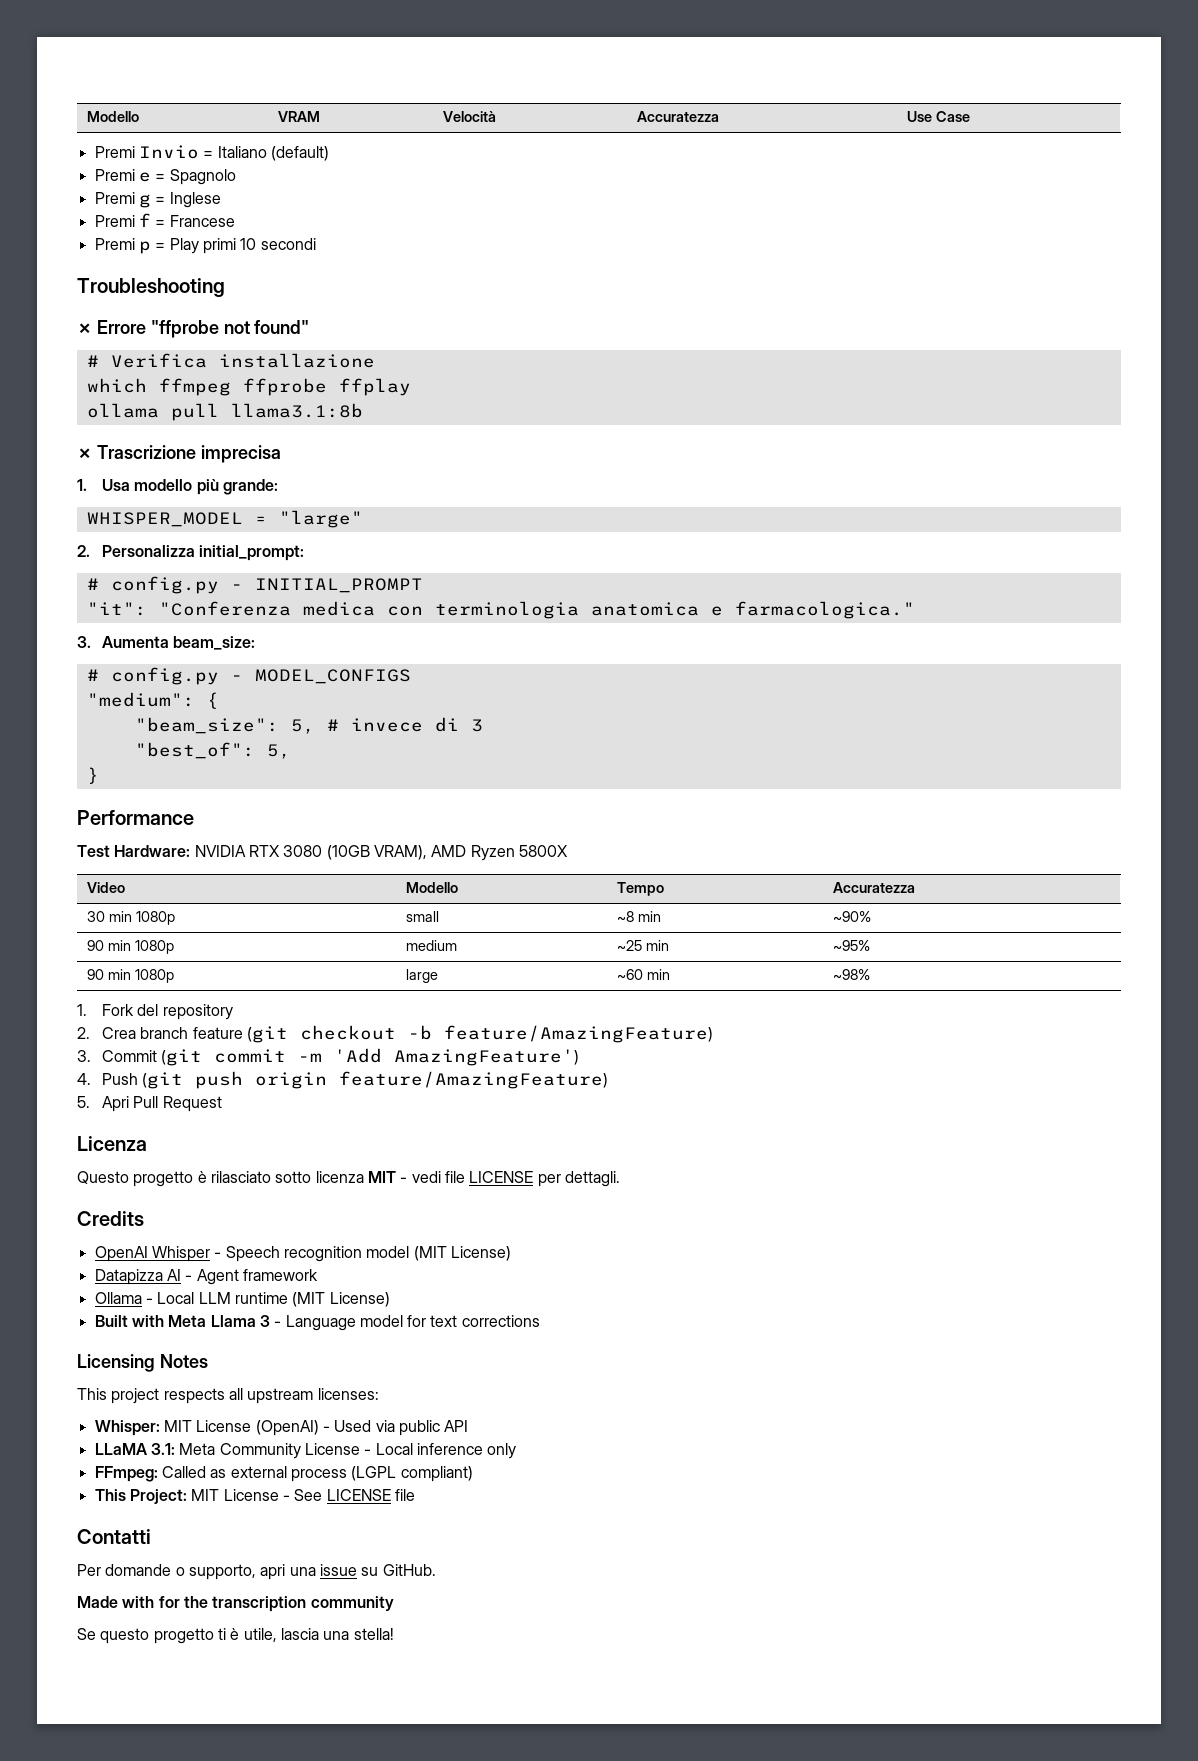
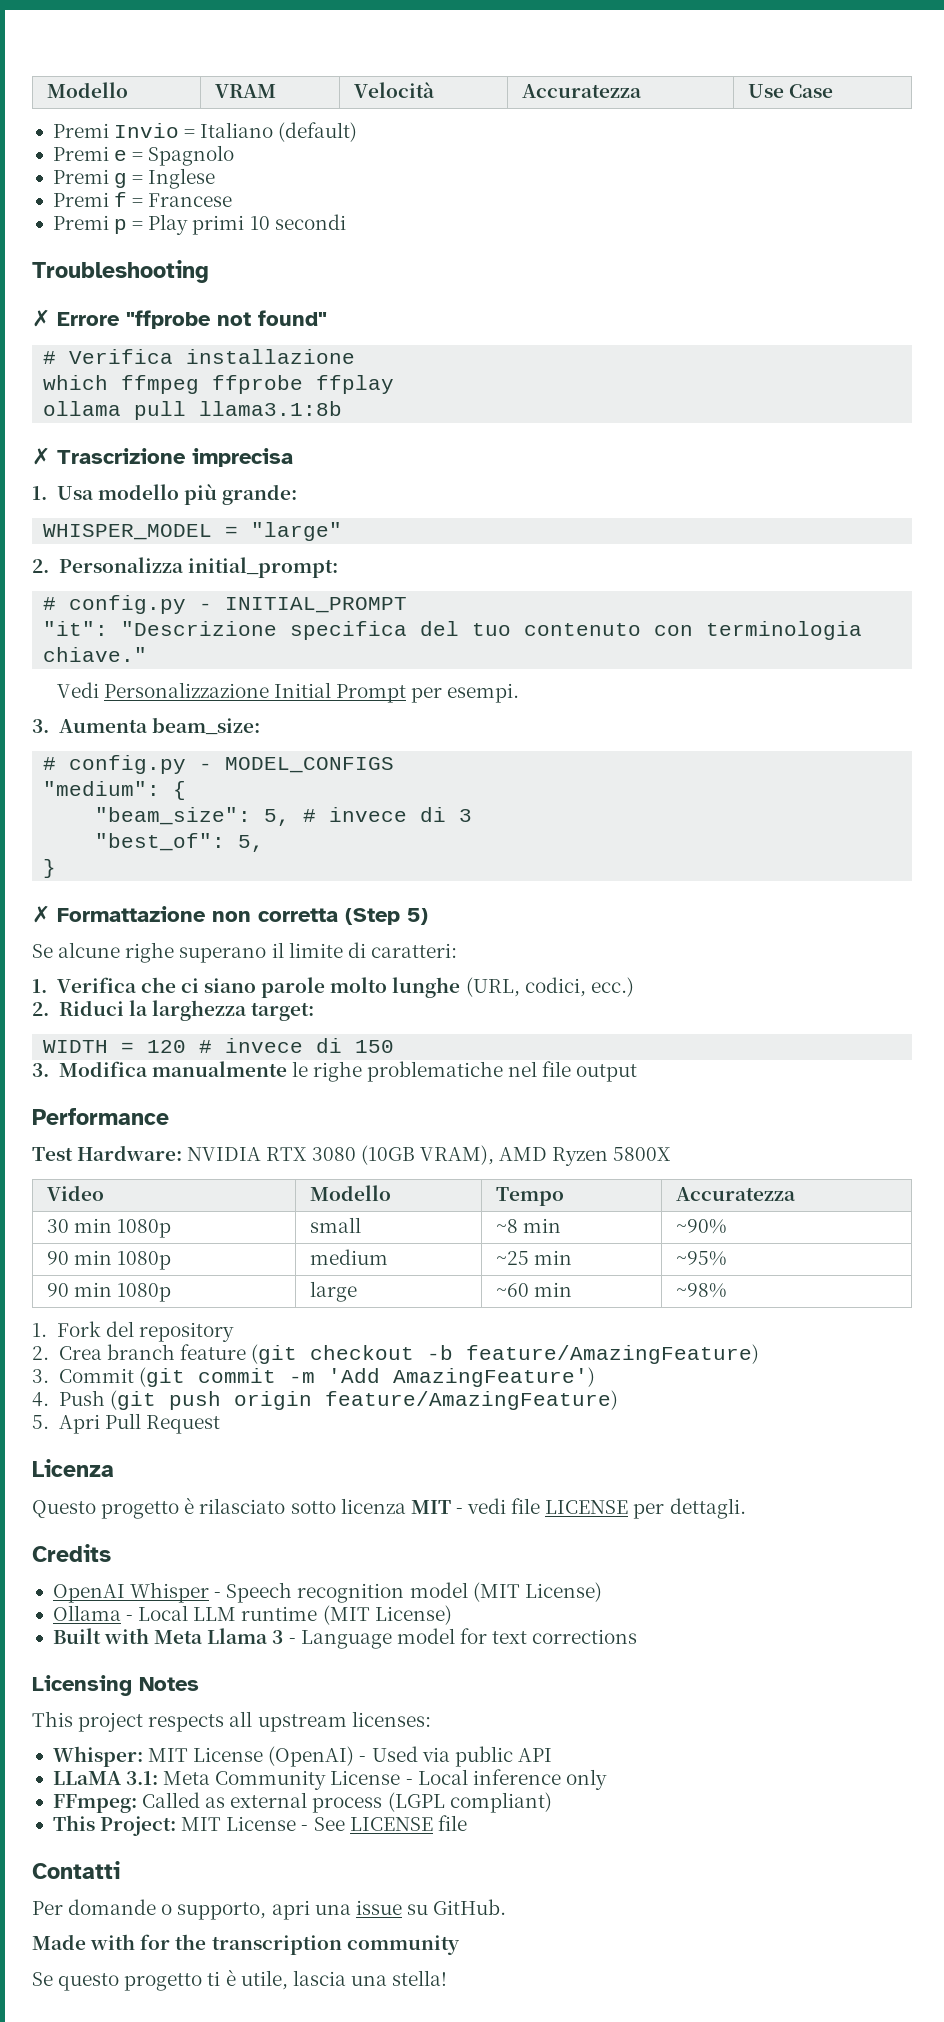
- "it": "Conferenza medica con terminologia anatomica e farmacologica."
+ "it": "Descrizione specifica del tuo contenuto con terminologia chiave."
+ Vedi Personalizzazione Initial Prompt per esempi.
+ ✗ Formattazione non corretta (Step 5)
+ Se alcune righe superano il limite di caratteri:
+ 1. Verifica che ci siano parole molto lunghe (URL, codici, ecc.)
+ 2. Riduci la larghezza target:
+ WIDTH = 120 # invece di 150
+ 3. Modifica manualmente le righe problematiche nel file output
- Datapizza AI - Agent framework

